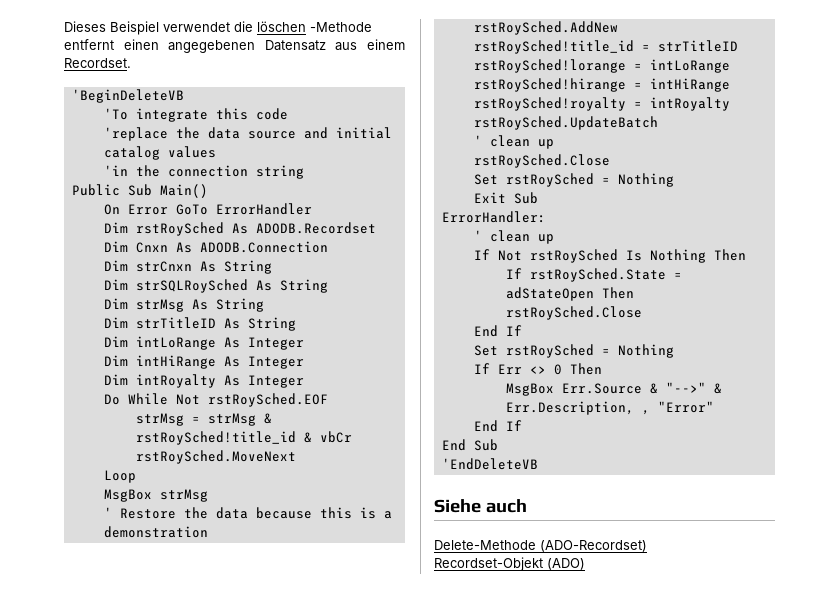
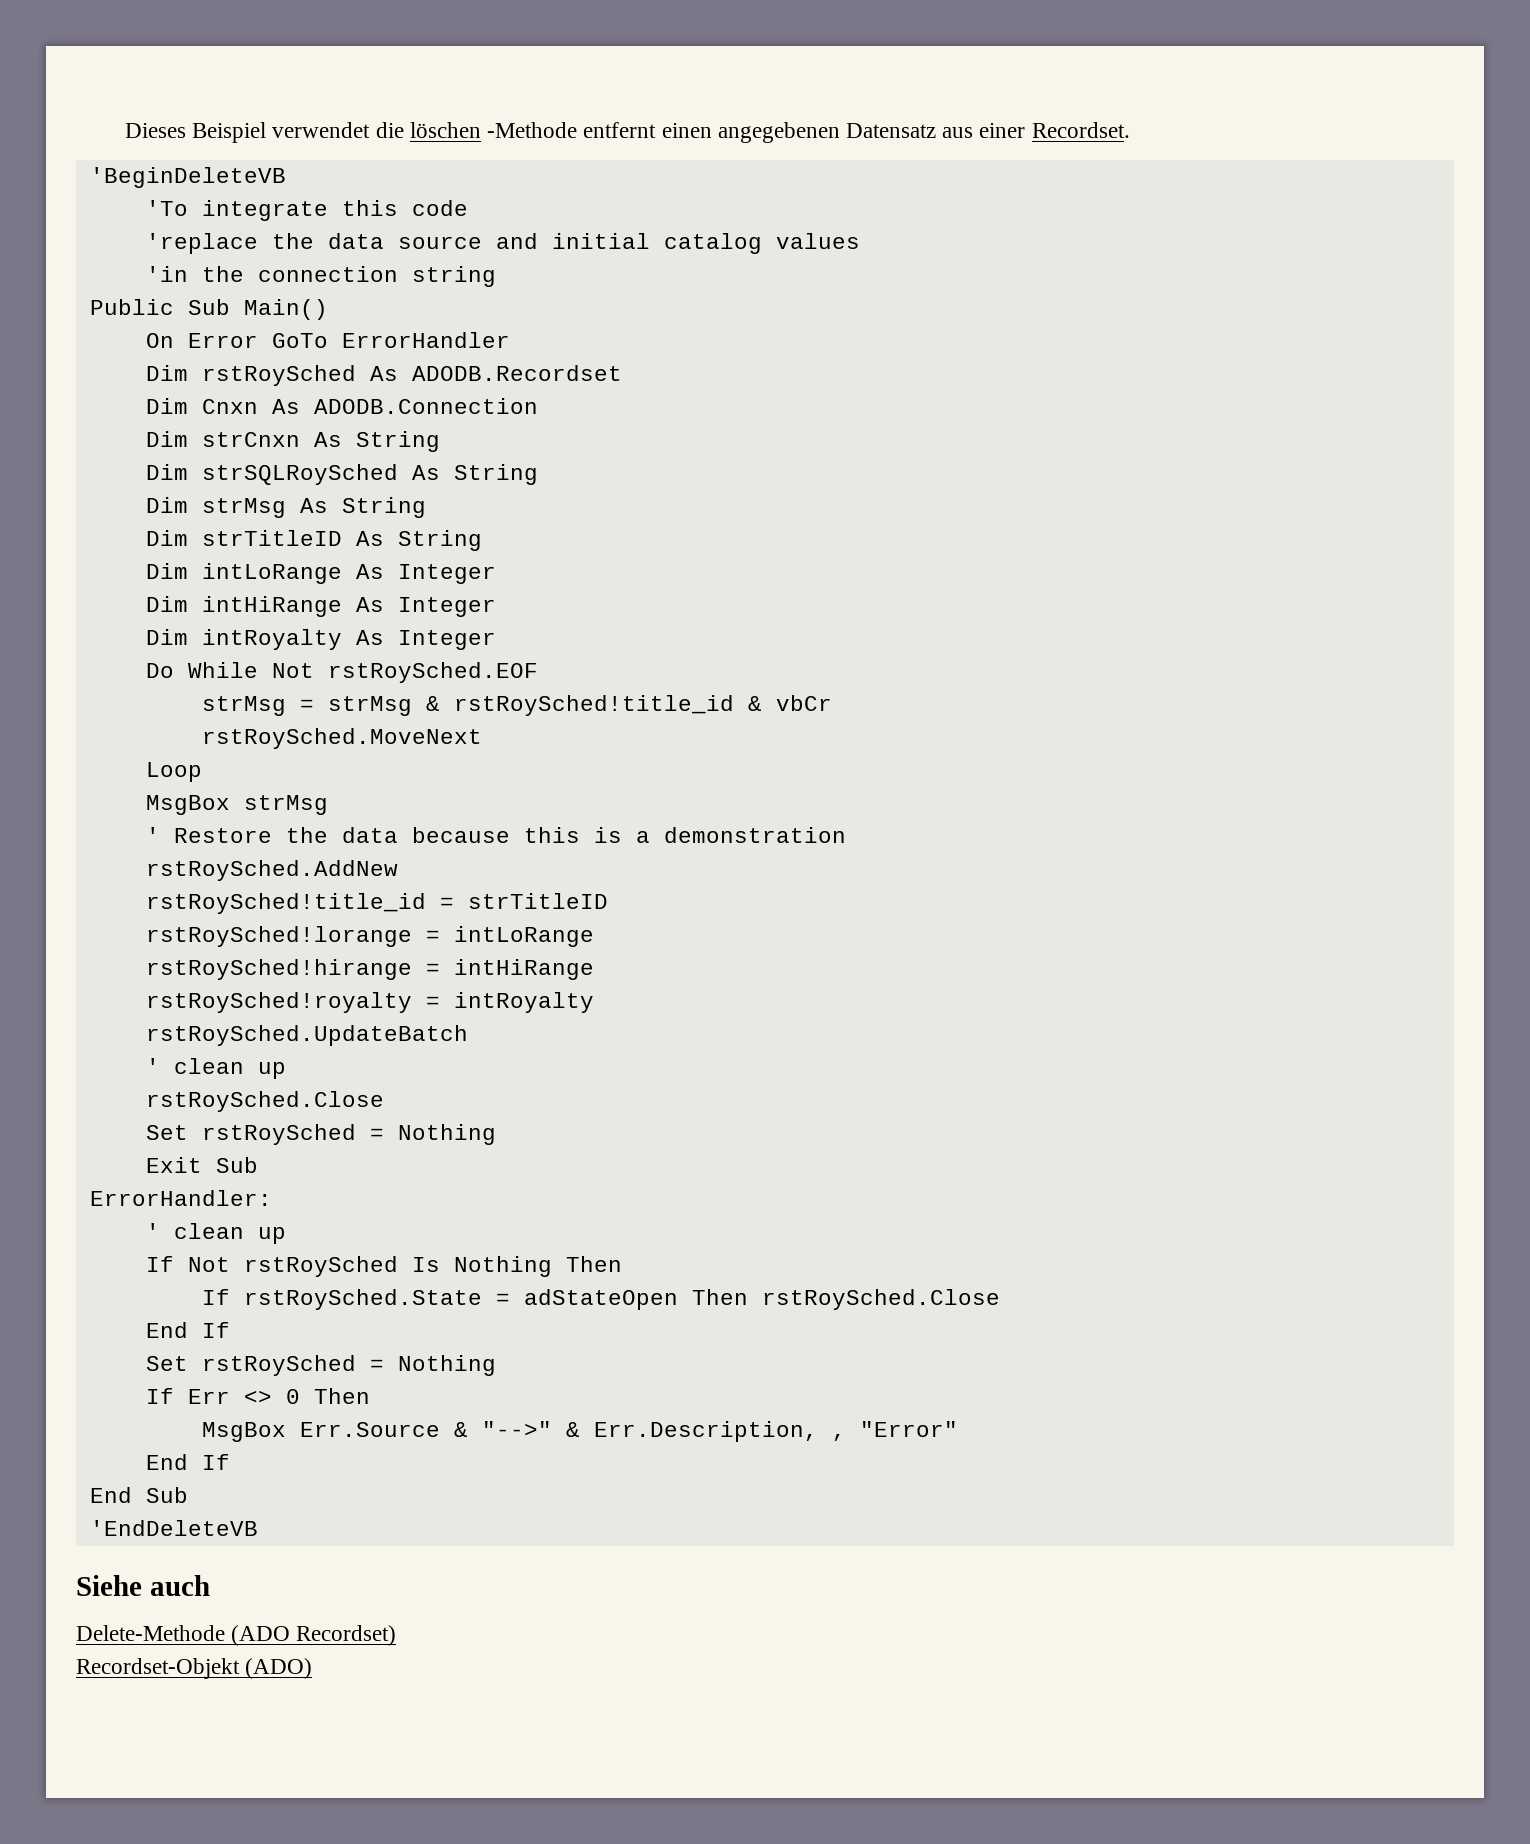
- Dieses Beispiel verwendet die löschen -Methode entfernt einen angegebenen Datensatz aus einem Recordset.
+ Dieses Beispiel verwendet die löschen -Methode entfernt einen angegebenen Datensatz aus einer Recordset.
- Delete-Methode (ADO-Recordset)
+ Delete-Methode (ADO Recordset)

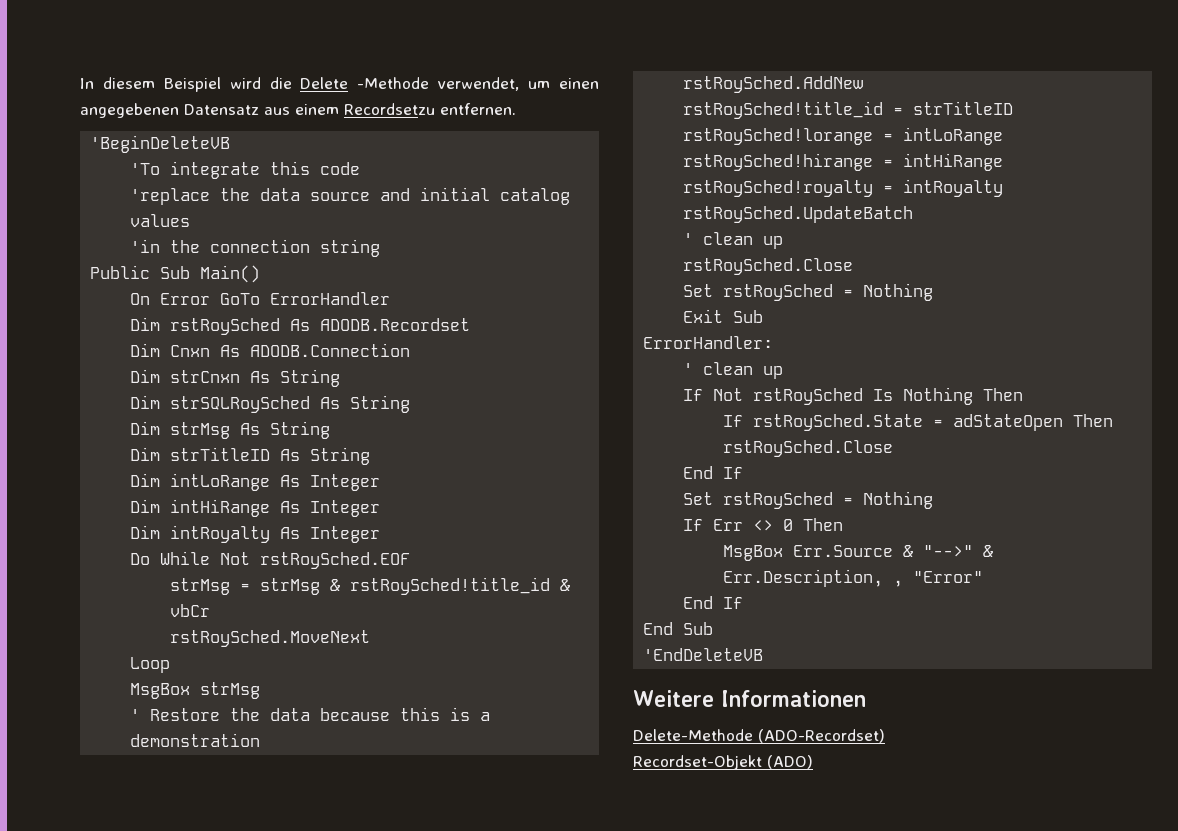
- Dieses Beispiel verwendet die löschen -Methode entfernt einen angegebenen Datensatz aus einer Recordset.
+ In diesem Beispiel wird die Delete -Methode verwendet, um einen angegebenen Datensatz aus einem Recordsetzu entfernen.
- Siehe auch
+ Weitere Informationen
- Delete-Methode (ADO Recordset)
+ Delete-Methode (ADO-Recordset)

